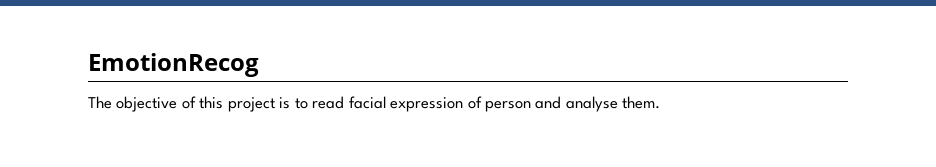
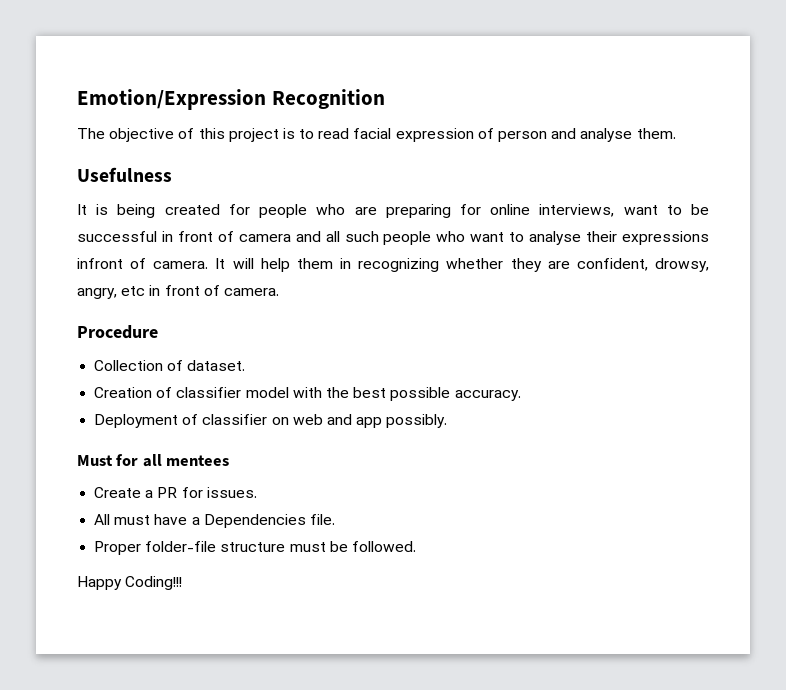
- EmotionRecog
+ Emotion/Expression Recognition
+ Usefulness
+ It is being created for people who are preparing for online interviews, want to be successful in front of camera and all such people who want to analyse their expressions infront of camera. It will help them in recognizing whether they are confident, drowsy, angry, etc in front of camera.
+ Procedure
+ Collection of dataset.
+ Creation of classifier model with the best possible accuracy.
+ Deployment of classifier on web and app possibly.
+ Must for all mentees
+ Create a PR for issues.
+ All must have a Dependencies file.
+ Proper folder-file structure must be followed.
+ Happy Coding!!!

